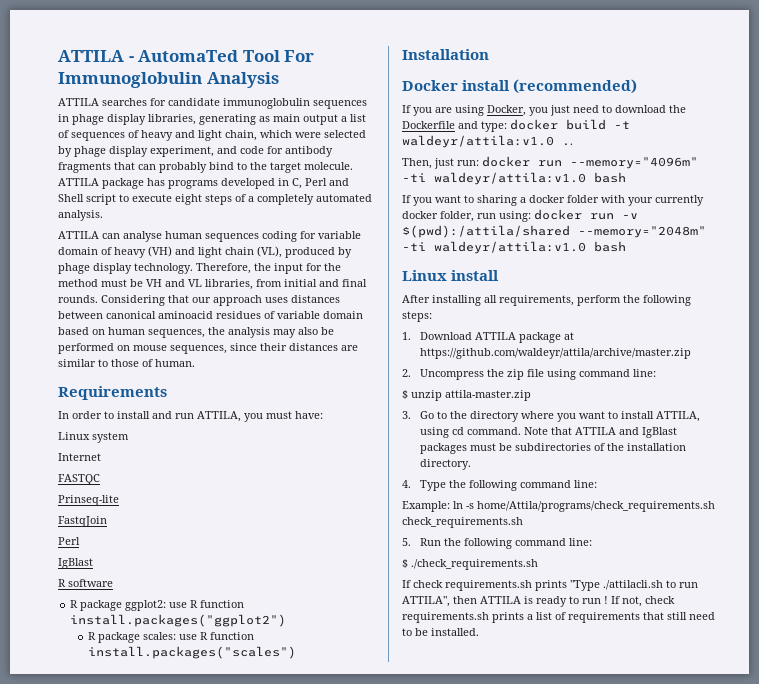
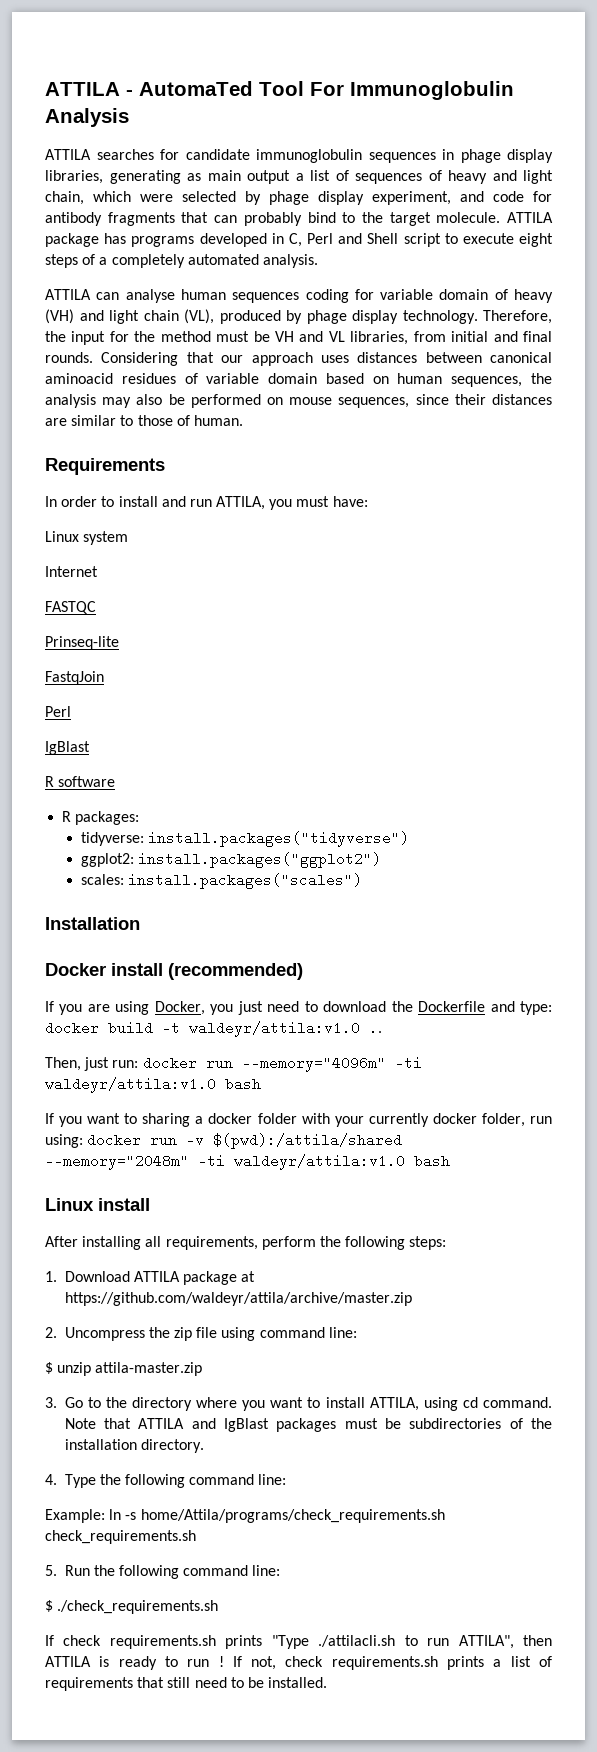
- R package ggplot2: use R function install.packages("ggplot2")
- R package scales: use R function install.packages("scales")
+ R packages:
+ tidyverse: install.packages("tidyverse")
+ ggplot2: install.packages("ggplot2")
+ scales: install.packages("scales")

